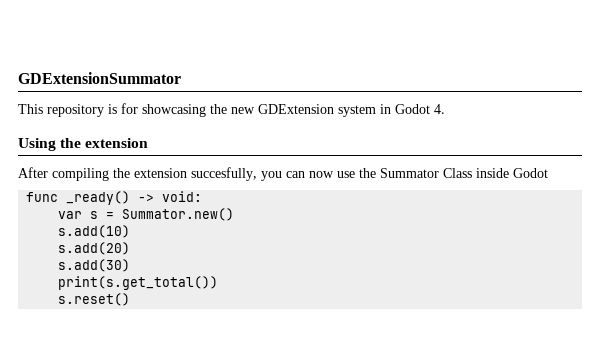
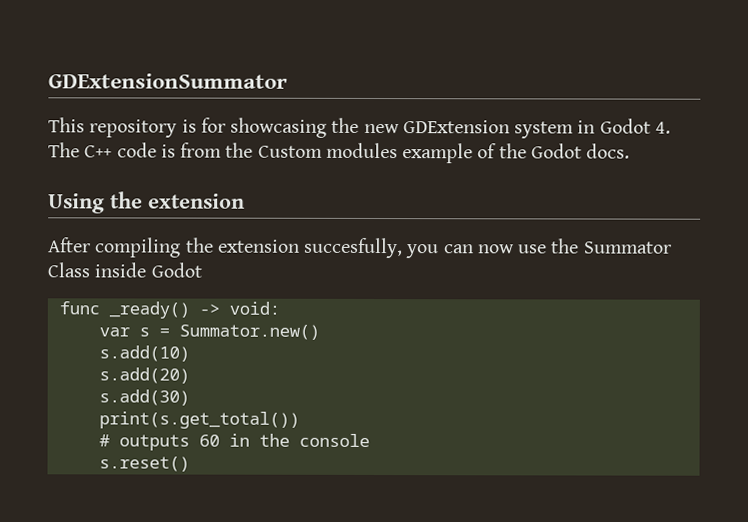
- This repository is for showcasing the new GDExtension system in Godot 4.
+ This repository is for showcasing the new GDExtension system in Godot 4. The C++ code is from the Custom modules example of the Godot docs.
+ # outputs 60 in the console

